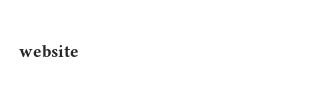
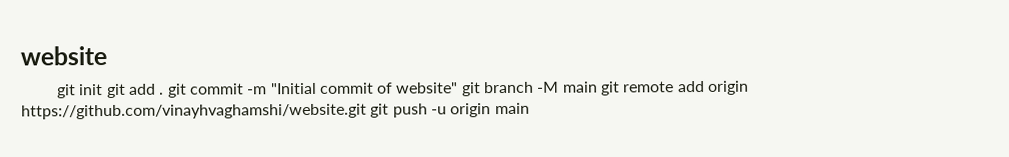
+ git init git add . git commit -m "Initial commit of website" git branch -M main git remote add origin https://github.com/vinayhvaghamshi/website.git git push -u origin main

